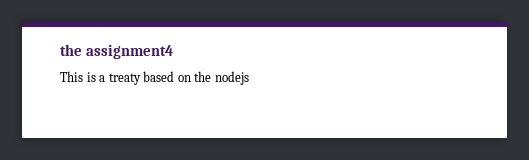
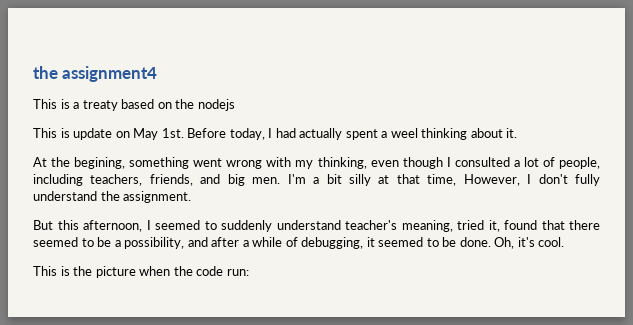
+ This is update on May 1st. Before today, I had actually spent a weel thinking about it.
+ At the begining, something went wrong with my thinking, even though I consulted a lot of people, including teachers, friends, and big men. I'm a bit silly at that time, However, I don't fully understand the assignment.
+ But this afternoon, I seemed to suddenly understand teacher's meaning, tried it, found that there seemed to be a possibility, and after a while of debugging, it seemed to be done. Oh, it's cool.
+ This is the picture when the code run:

